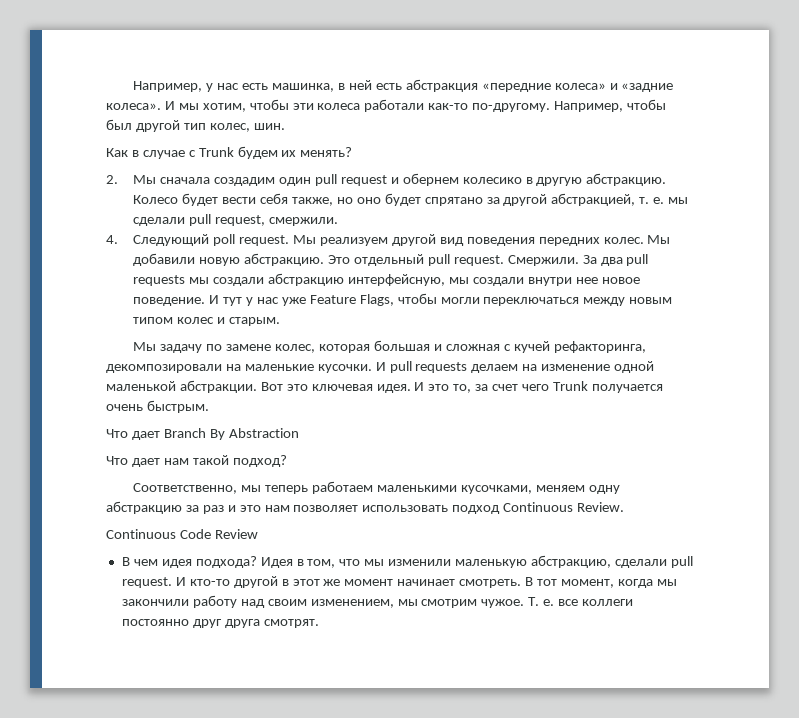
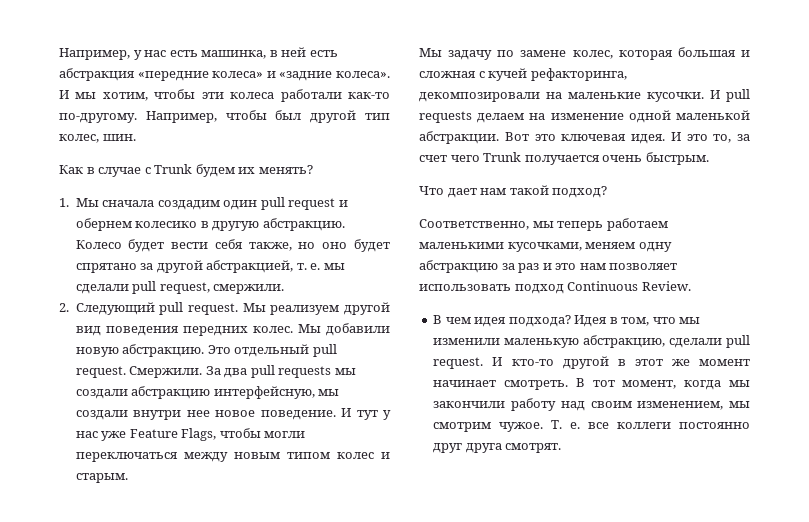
- 2. Мы сначала создадим один pull request и обернем колесико в другую абстракцию.
+ 1. Мы сначала создадим один pull request и обернем колесико в другую абстракцию.
- 4. Следующий poll request.
+ 2. Следующий pull request.
- Что дает Branch By Abstraction
- Continuous Code Review

